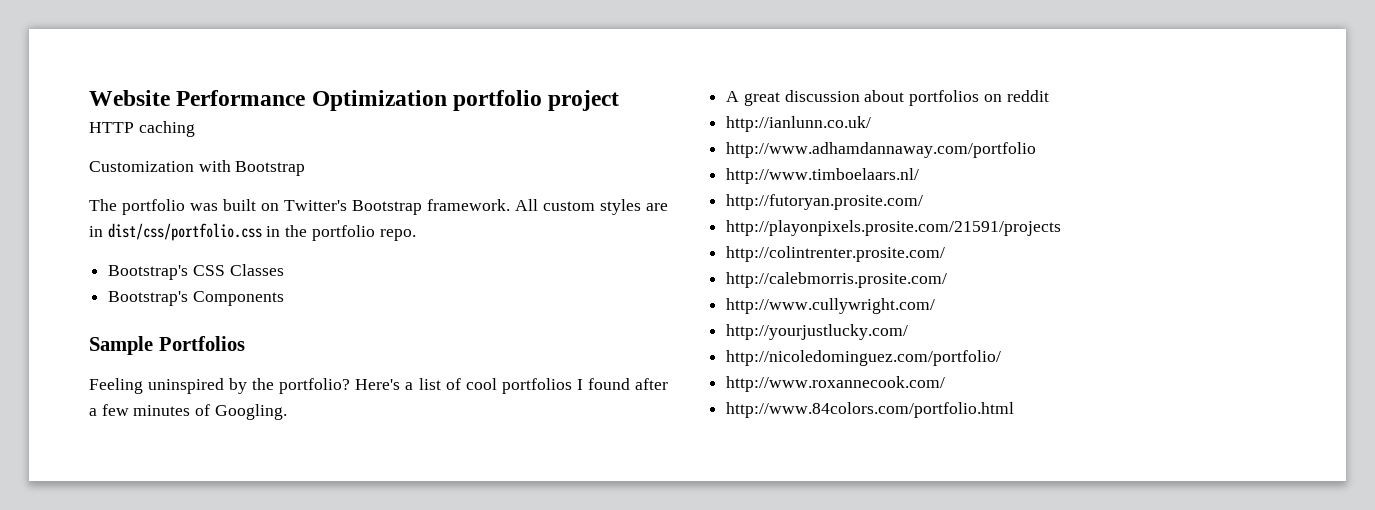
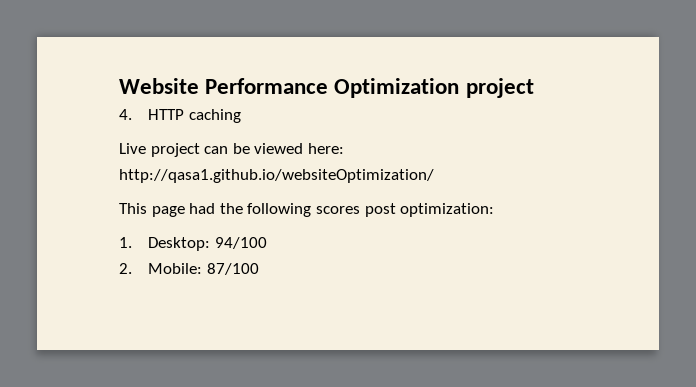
- Website Performance Optimization portfolio project
+ Website Performance Optimization project
- HTTP caching
+ 4. HTTP caching
- Customization with Bootstrap
- The portfolio was built on Twitter's Bootstrap framework. All custom styles are in dist/css/portfolio.css in the portfolio repo.
- Bootstrap's CSS Classes
- Bootstrap's Components
- Sample Portfolios
- Feeling uninspired by the portfolio? Here's a list of cool portfolios I found after a few minutes of Googling.
- A great discussion about portfolios on reddit
- http://ianlunn.co.uk/
- http://www.adhamdannaway.com/portfolio
- http://www.timboelaars.nl/
- http://futoryan.prosite.com/
- http://playonpixels.prosite.com/21591/projects
- http://colintrenter.prosite.com/
- http://calebmorris.prosite.com/
- http://www.cullywright.com/
- http://yourjustlucky.com/
- http://nicoledominguez.com/portfolio/
- http://www.roxannecook.com/
- http://www.84colors.com/portfolio.html
+ Live project can be viewed here: http://qasa1.github.io/websiteOptimization/
+ This page had the following scores post optimization:
+ 1. Desktop: 94/100
+ 2. Mobile: 87/100

